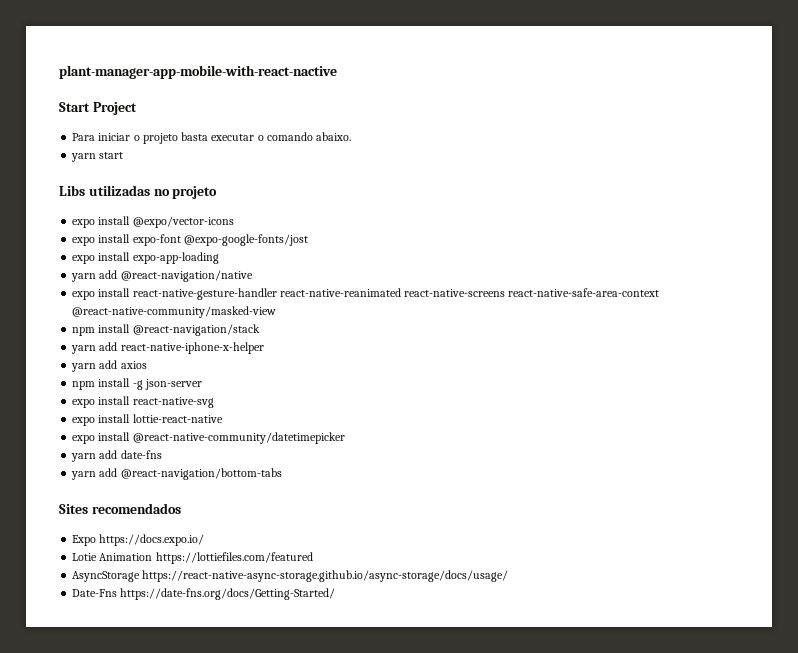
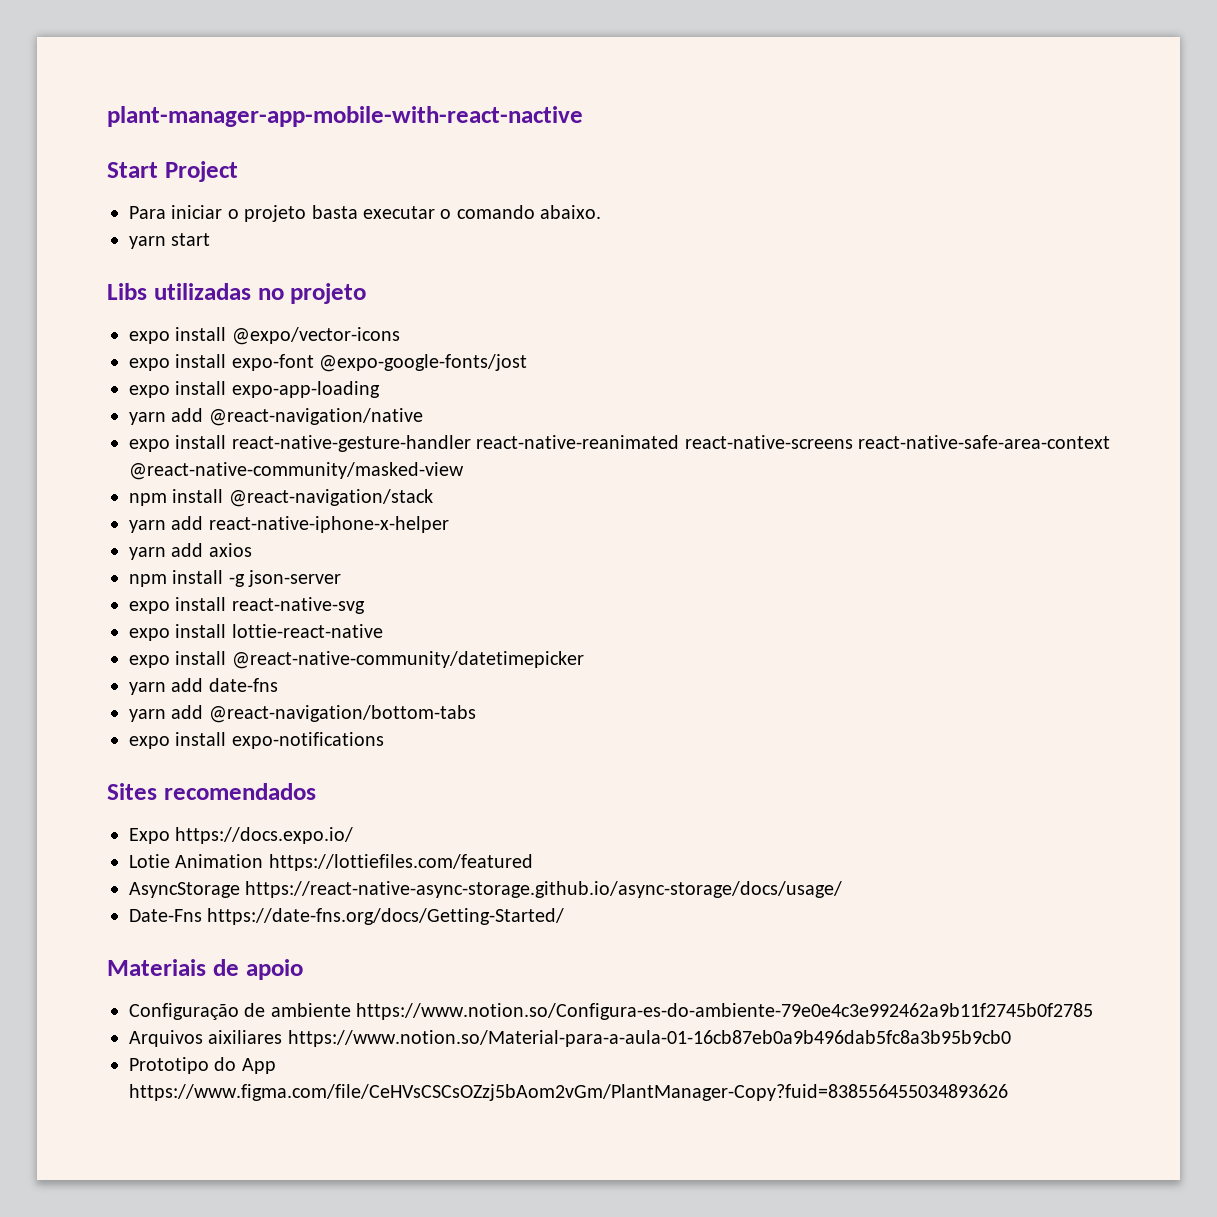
+ expo install expo-notifications
+ Materiais de apoio
+ Configuração de ambiente https://www.notion.so/Configura-es-do-ambiente-79e0e4c3e992462a9b11f2745b0f2785
+ Arquivos aixiliares https://www.notion.so/Material-para-a-aula-01-16cb87eb0a9b496dab5fc8a3b95b9cb0
+ Prototipo do App https://www.figma.com/file/CeHVsCSCsOZzj5bAom2vGm/PlantManager-Copy?fuid=838556455034893626

